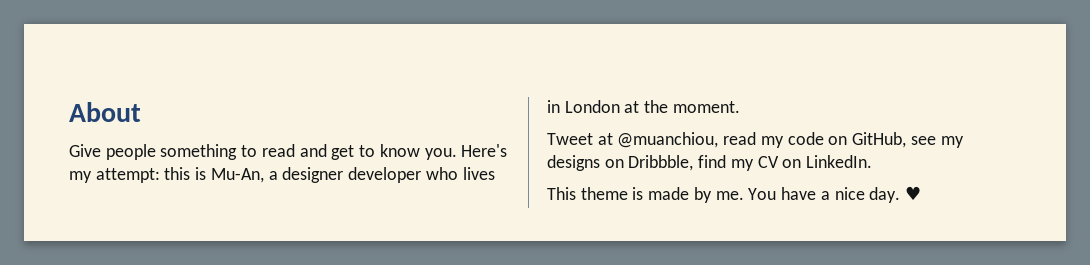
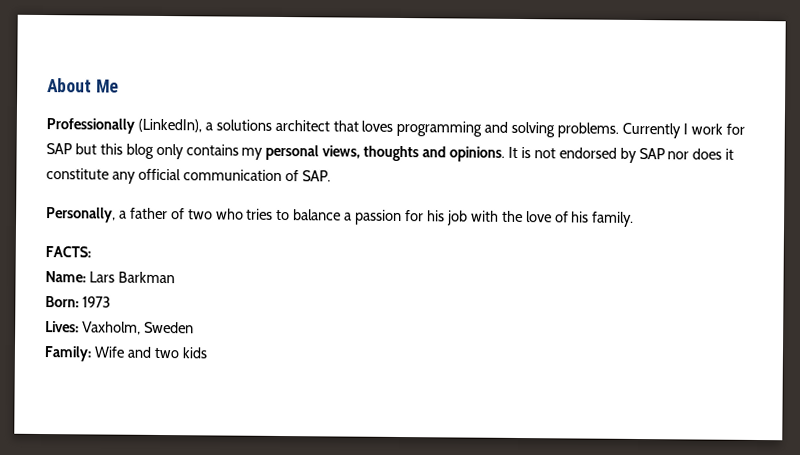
- About
- Give people something to read and get to know you. Here's my attempt: this is Mu-An, a designer developer who lives in London at the moment.
- Tweet at @muanchiou, read my code on GitHub, see my designs on Dribbble, find my CV on LinkedIn.
- This theme is made by me. You have a nice day. ♥
+ About Me
+ Professionally (LinkedIn), a solutions architect that loves programming and solving problems. Currently I work for SAP but this blog only contains my personal views, thoughts and opinions. It is not endorsed by SAP nor does it constitute any official communication of SAP.
+ Personally, a father of two who tries to balance a passion for his job with the love of his family.
+ FACTS:
+ Name: Lars Barkman
+ Born: 1973
+ Lives: Vaxholm, Sweden
+ Family: Wife and two kids

